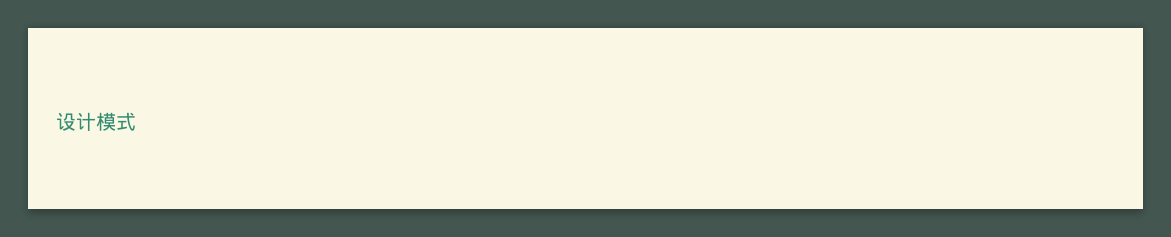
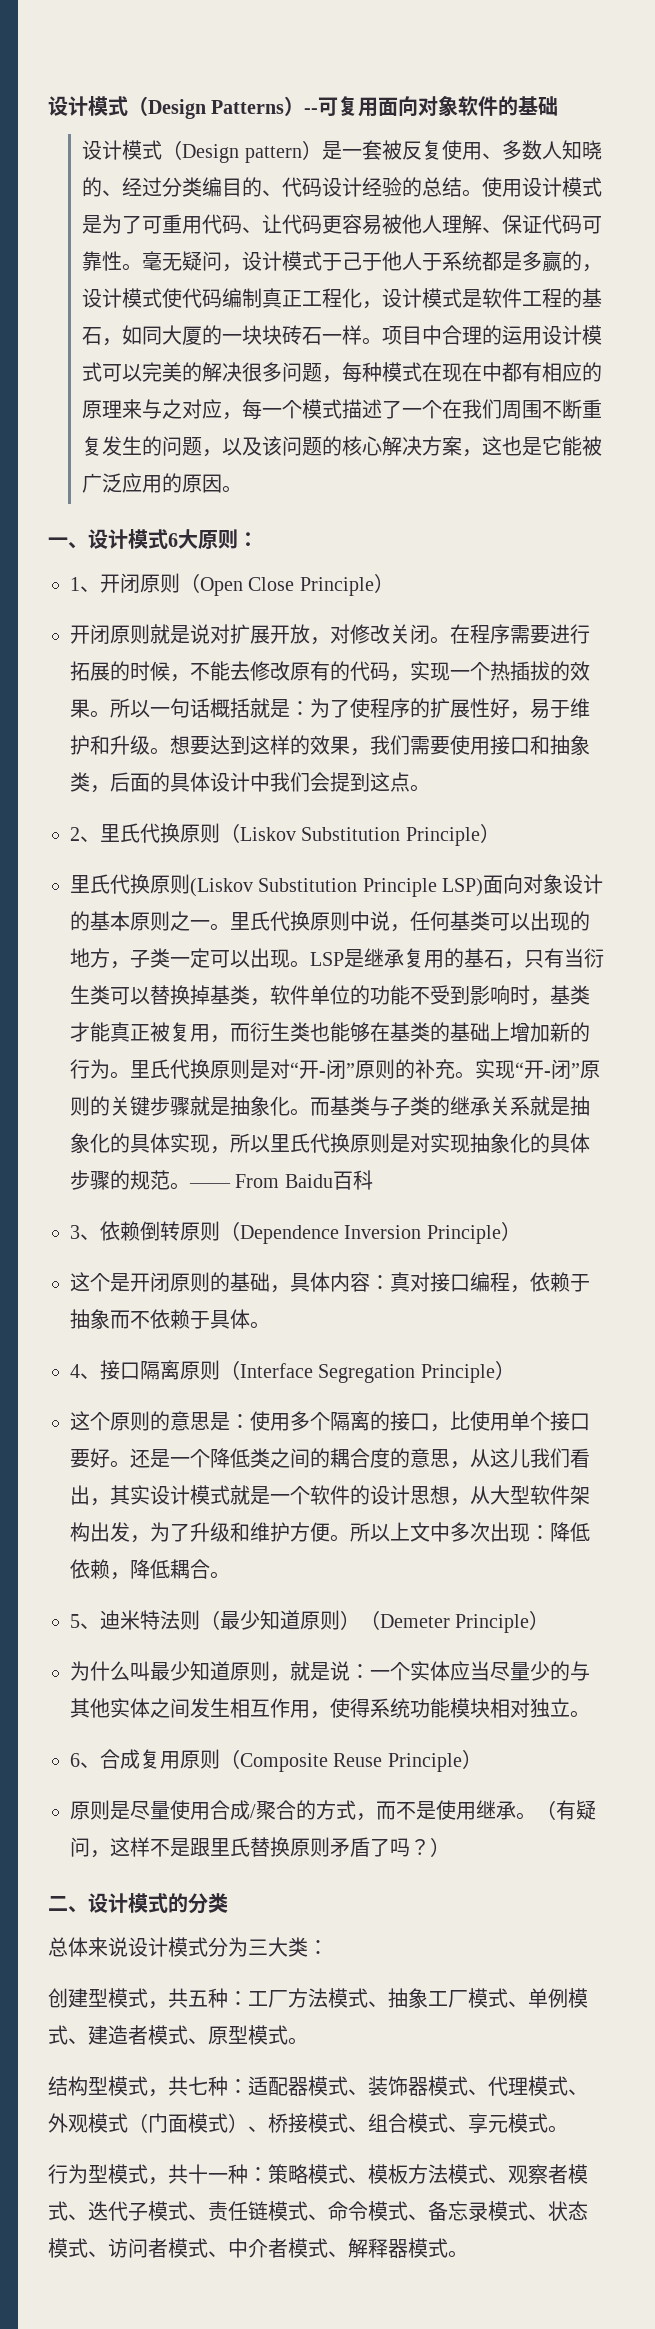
- 设计模式
+ 设计模式（Design Patterns）--可复用面向对象软件的基础
+ 设计模式（Design pattern）是一套被反复使用、多数人知晓的、经过分类编目的、代码设计经验的总结。使用设计模式是为了可重用代码、让代码更容易被他人理解、保证代码可靠性。毫无疑问，设计模式于己于他人于系统都是多赢的，设计模式使代码编制真正工程化，设计模式是软件工程的基石，如同大厦的一块块砖石一样。项目中合理的运用设计模式可以完美的解决很多问题，每种模式在现在中都有相应的原理来与之对应，每一个模式描述了一个在我们周围不断重复发生的问题，以及该问题的核心解决方案，这也是它能被广泛应用的原因。
+ 一、设计模式6大原则：
+ 1、开闭原则（Open Close Principle）
+ 开闭原则就是说对扩展开放，对修改关闭。在程序需要进行拓展的时候，不能去修改原有的代码，实现一个热插拔的效果。所以一句话概括就是：为了使程序的扩展性好，易于维护和升级。想要达到这样的效果，我们需要使用接口和抽象类，后面的具体设计中我们会提到这点。
+ 2、里氏代换原则（Liskov Substitution Principle）
+ 里氏代换原则(Liskov Substitution Principle LSP)面向对象设计的基本原则之一。里氏代换原则中说，任何基类可以出现的地方，子类一定可以出现。LSP是继承复用的基石，只有当衍生类可以替换掉基类，软件单位的功能不受到影响时，基类才能真正被复用，而衍生类也能够在基类的基础上增加新的行为。里氏代换原则是对“开-闭”原则的补充。实现“开-闭”原则的关键步骤就是抽象化。而基类与子类的继承关系就是抽象化的具体实现，所以里氏代换原则是对实现抽象化的具体步骤的规范。—— From Baidu百科
+ 3、依赖倒转原则（Dependence Inversion Principle）
+ 这个是开闭原则的基础，具体内容：真对接口编程，依赖于抽象而不依赖于具体。
+ 4、接口隔离原则（Interface Segregation Principle）
+ 这个原则的意思是：使用多个隔离的接口，比使用单个接口要好。还是一个降低类之间的耦合度的意思，从这儿我们看出，其实设计模式就是一个软件的设计思想，从大型软件架构出发，为了升级和维护方便。所以上文中多次出现：降低依赖，降低耦合。
+ 5、迪米特法则（最少知道原则）（Demeter Principle）
+ 为什么叫最少知道原则，就是说：一个实体应当尽量少的与其他实体之间发生相互作用，使得系统功能模块相对独立。
+ 6、合成复用原则（Composite Reuse Principle）
+ 原则是尽量使用合成/聚合的方式，而不是使用继承。（有疑问，这样不是跟里氏替换原则矛盾了吗？）
+ 二、设计模式的分类
+ 总体来说设计模式分为三大类：
+ 创建型模式，共五种：工厂方法模式、抽象工厂模式、单例模式、建造者模式、原型模式。
+ 结构型模式，共七种：适配器模式、装饰器模式、代理模式、外观模式（门面模式）、桥接模式、组合模式、享元模式。
+ 行为型模式，共十一种：策略模式、模板方法模式、观察者模式、迭代子模式、责任链模式、命令模式、备忘录模式、状态模式、访问者模式、中介者模式、解释器模式。

